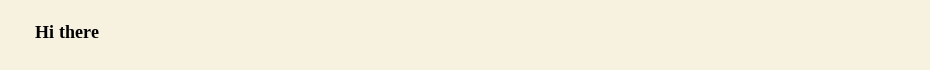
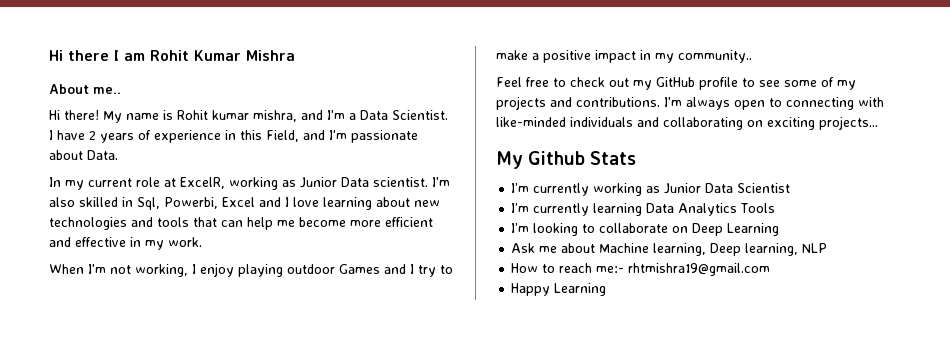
- Hi there
+ Hi there I am Rohit Kumar Mishra
+ About me..
+ Hi there! My name is Rohit kumar mishra, and I'm a Data Scientist. I have 2 years of experience in this Field, and I'm passionate about Data.
+ In my current role at ExcelR, working as Junior Data scientist. I'm also skilled in Sql, Powerbi, Excel and I love learning about new technologies and tools that can help me become more efficient and effective in my work.
+ When I'm not working, I enjoy playing outdoor Games and I try to make a positive impact in my community..
+ Feel free to check out my GitHub profile to see some of my projects and contributions. I'm always open to connecting with like-minded individuals and collaborating on exciting projects...
+ My Github Stats
+ I’m currently working as Junior Data Scientist
+ I’m currently learning Data Analytics Tools
+ I’m looking to collaborate on Deep Learning
+ Ask me about Machine learning, Deep learning, NLP
+ How to reach me:- rhtmishra19@gmail.com
+ Happy Learning

